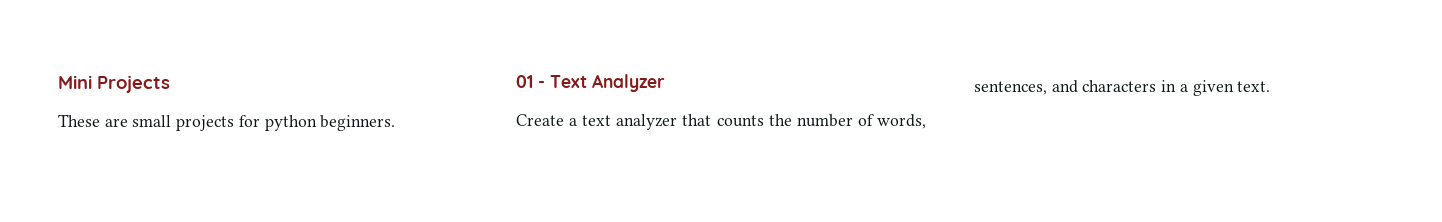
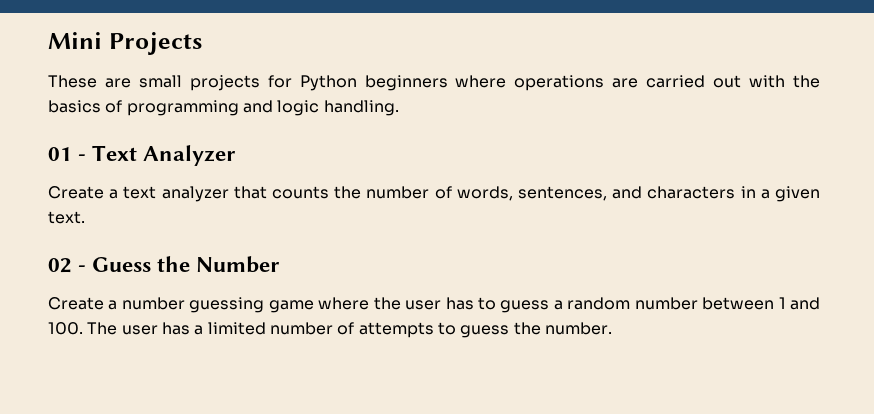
- These are small projects for python beginners.
+ These are small projects for Python beginners where operations are carried out with the basics of programming and logic handling.
+ 02 - Guess the Number
+ Create a number guessing game where the user has to guess a random number between 1 and 100. The user has a limited number of attempts to guess the number.

